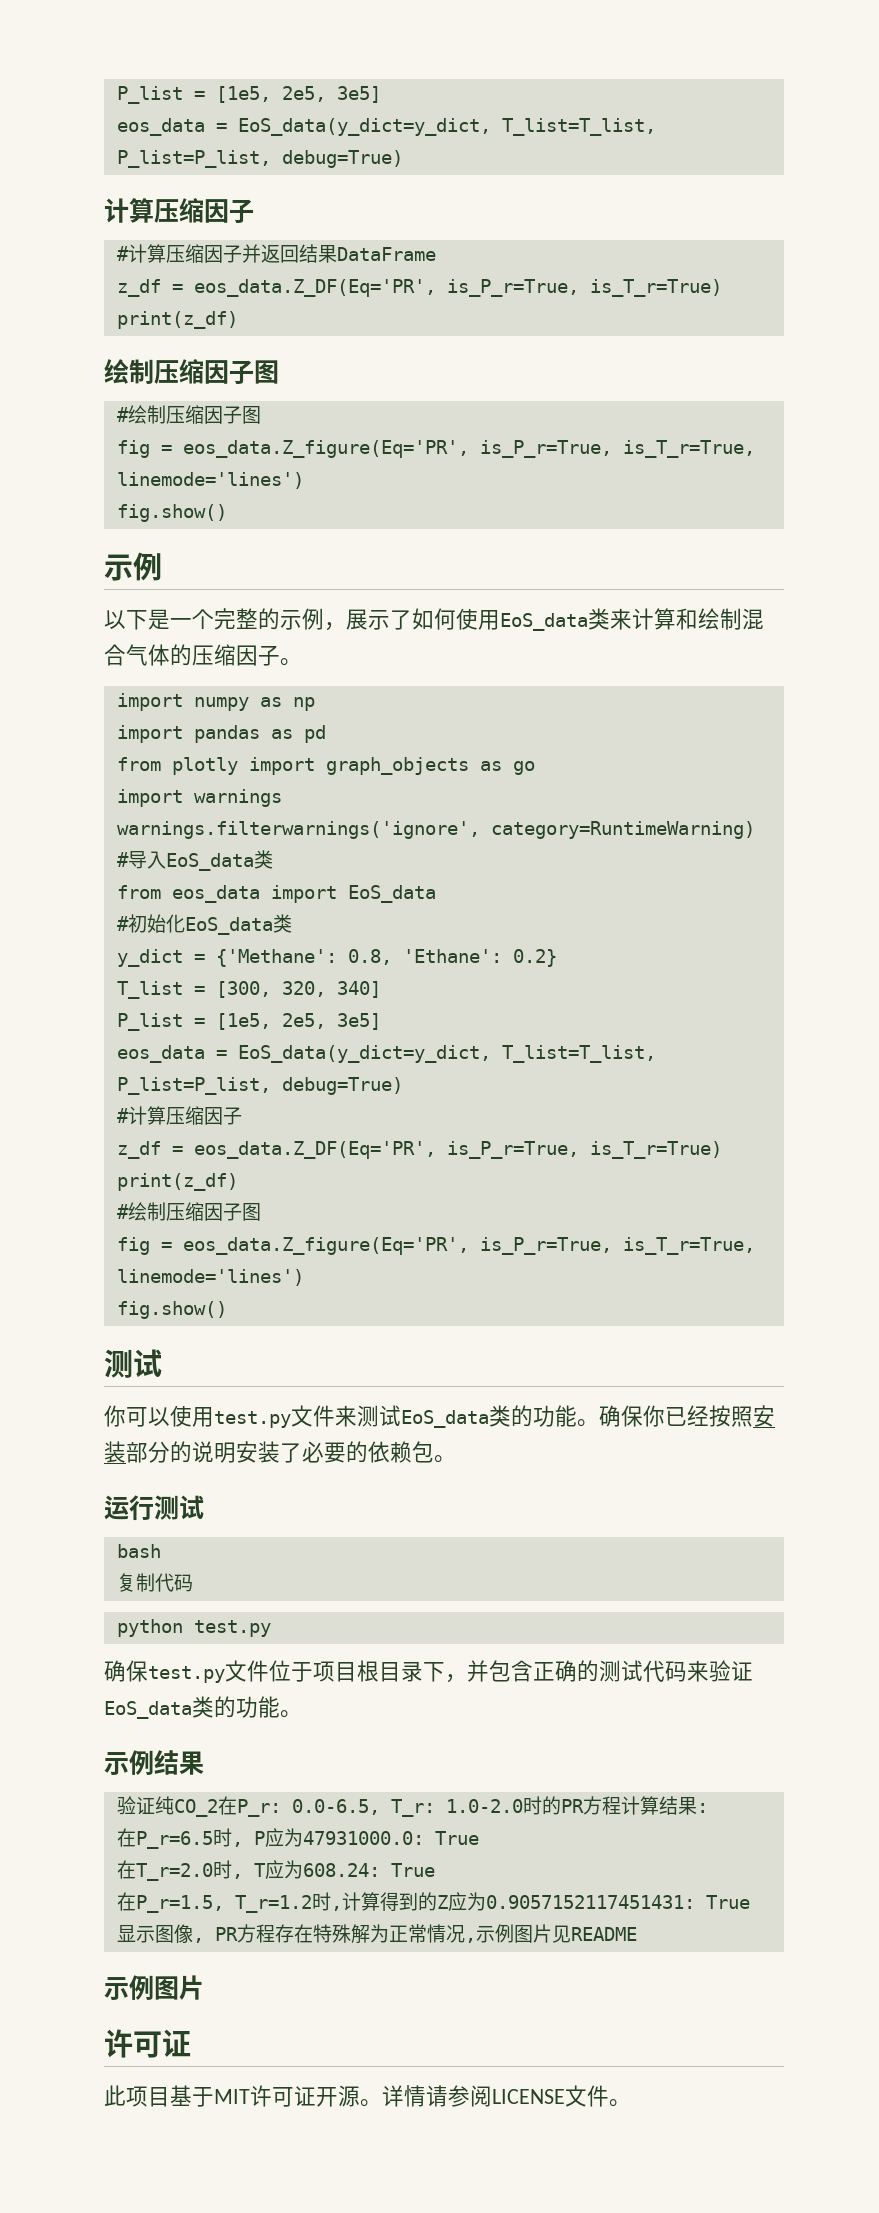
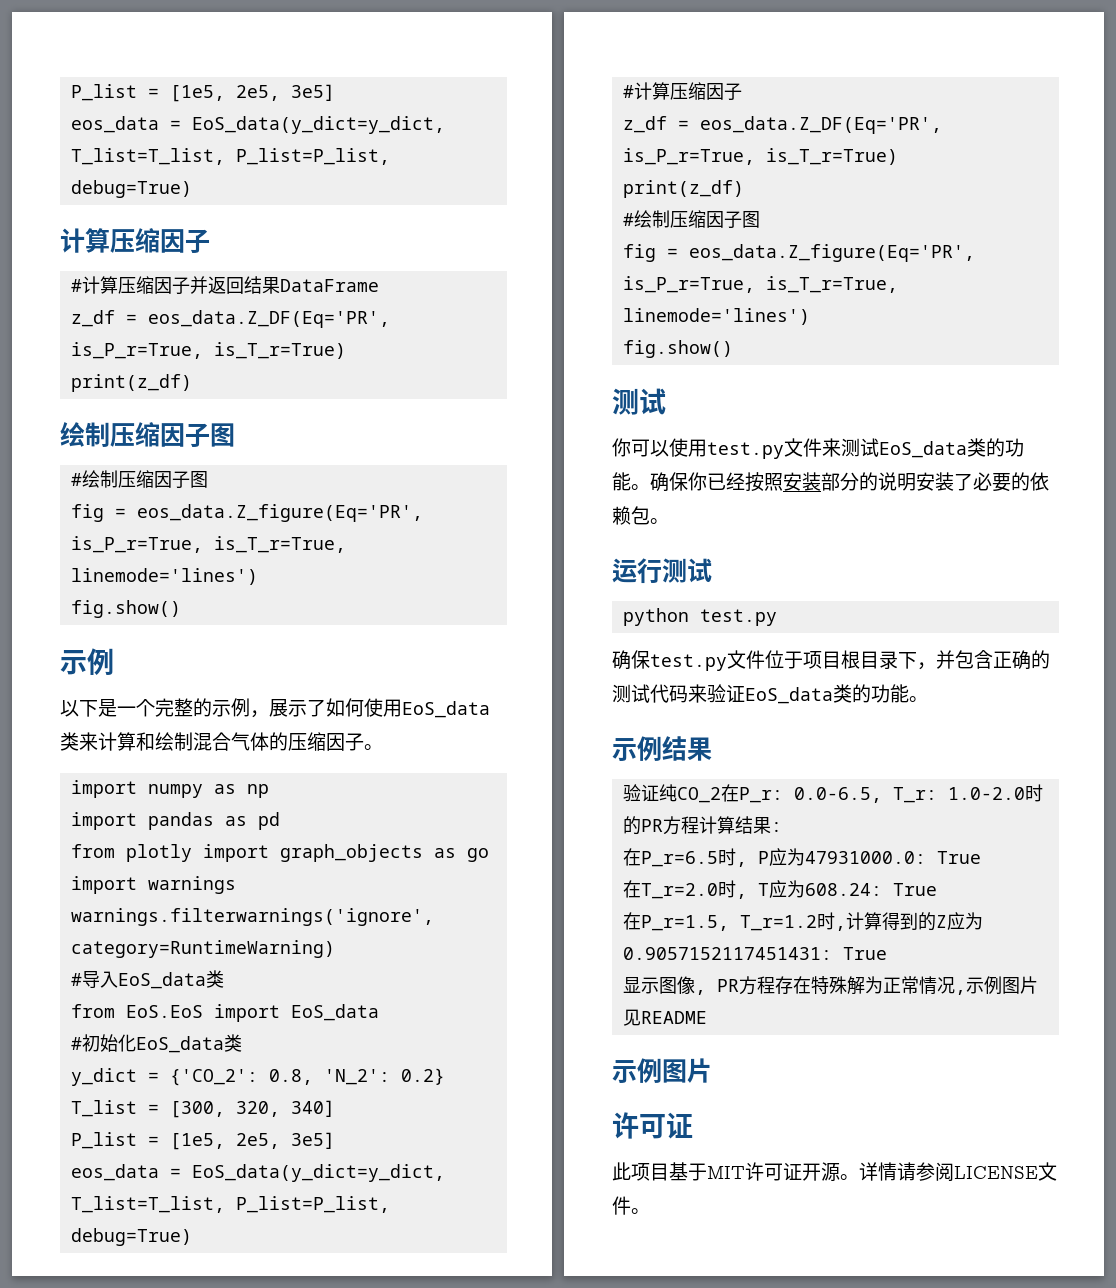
- from eos_data import EoS_data
+ from EoS.EoS import EoS_data
- y_dict = {'Methane': 0.8, 'Ethane': 0.2}
+ y_dict = {'CO_2': 0.8, 'N_2': 0.2}
- bash
- 复制代码

